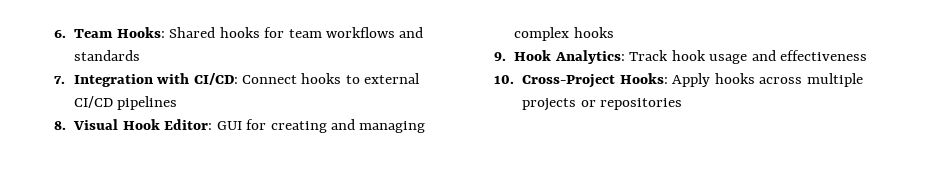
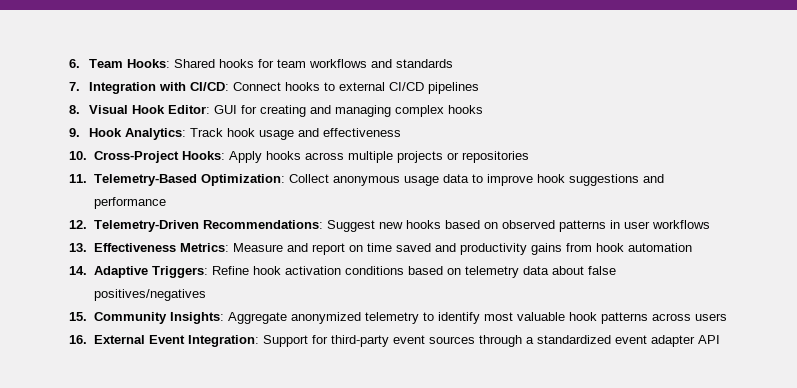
+ 11. Telemetry-Based Optimization: Collect anonymous usage data to improve hook suggestions and performance
+ 12. Telemetry-Driven Recommendations: Suggest new hooks based on observed patterns in user workflows
+ 13. Effectiveness Metrics: Measure and report on time saved and productivity gains from hook automation
+ 14. Adaptive Triggers: Refine hook activation conditions based on telemetry data about false positives/negatives
+ 15. Community Insights: Aggregate anonymized telemetry to identify most valuable hook patterns across users
+ 16. External Event Integration: Support for third-party event sources through a standardized event adapter API

